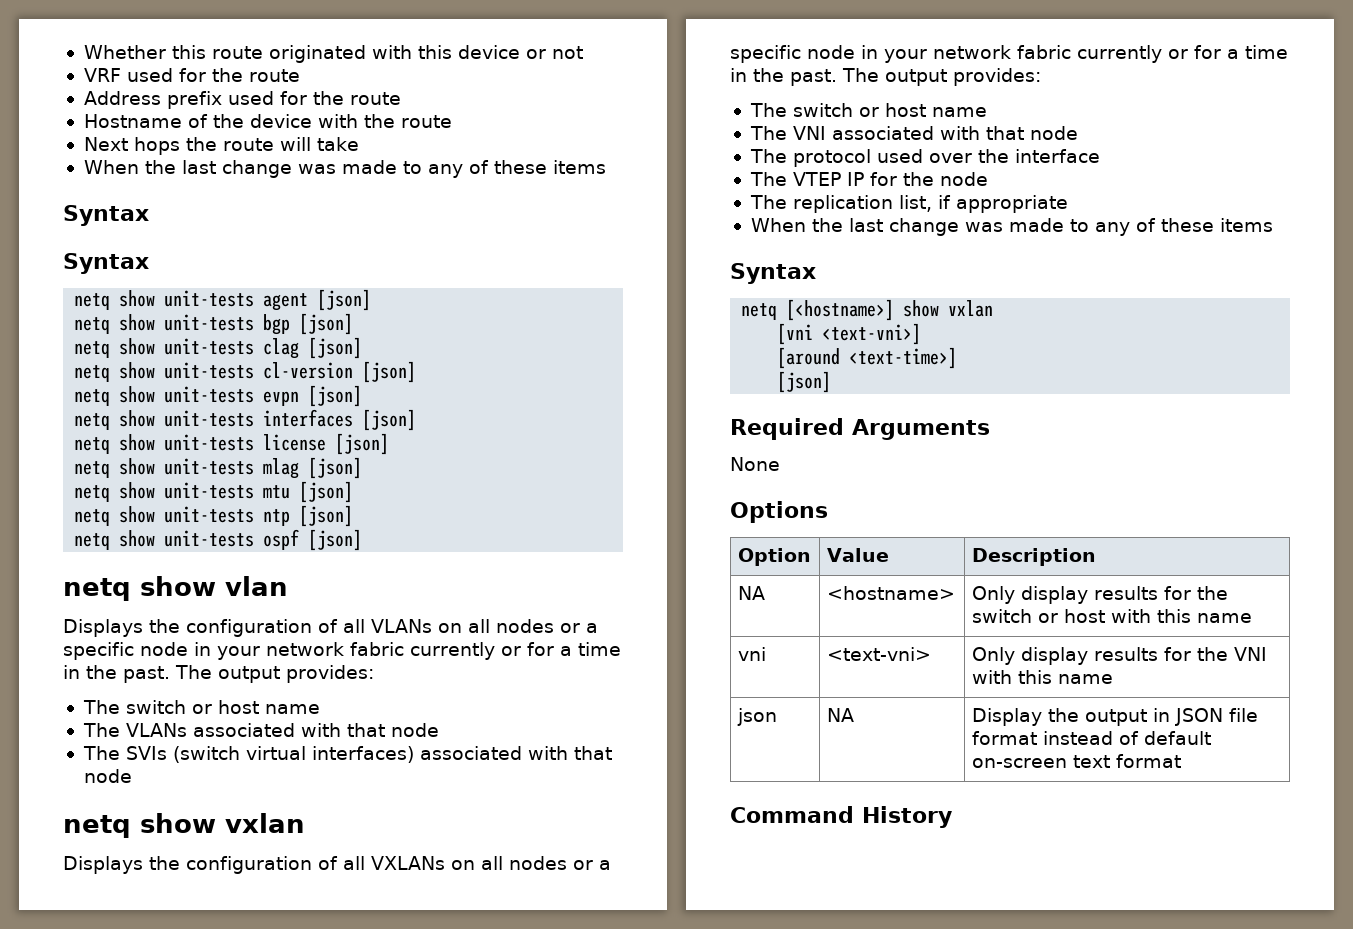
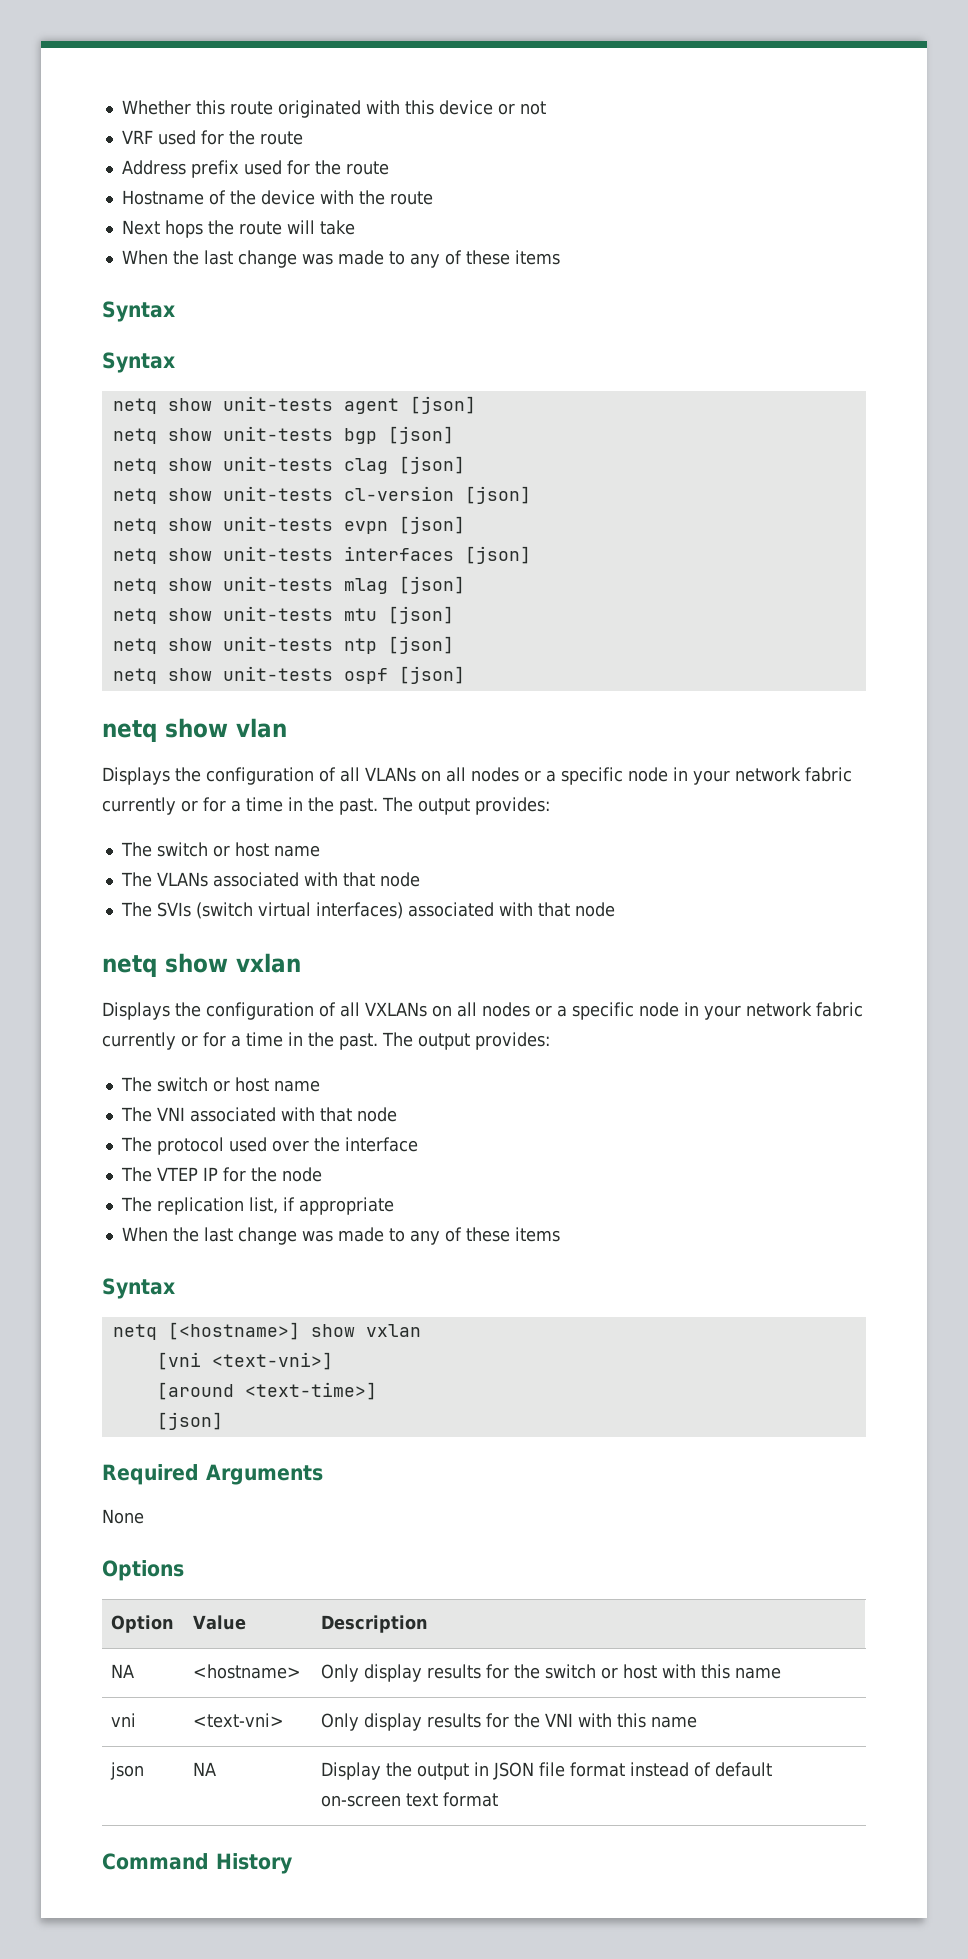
- netq show unit-tests license [json]

